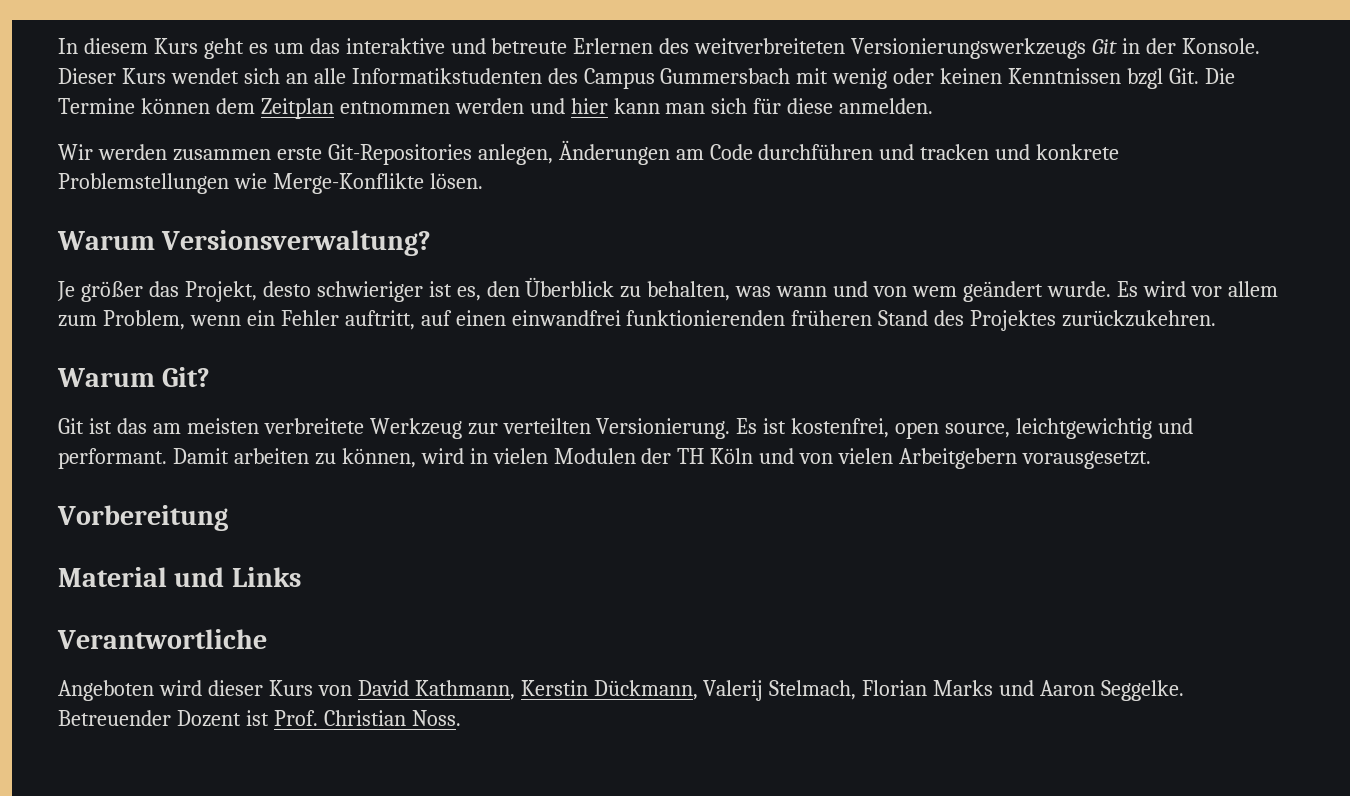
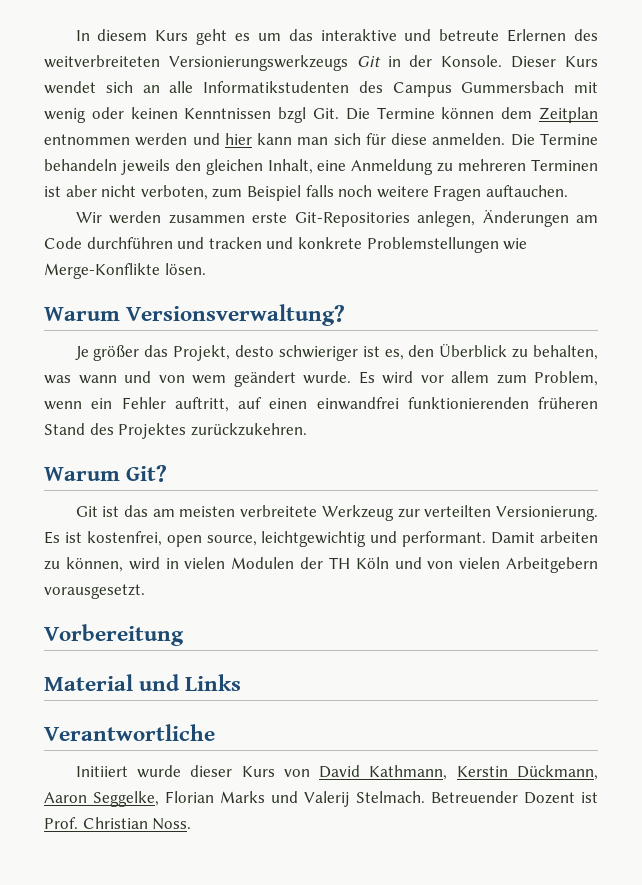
+ Die Termine behandeln jeweils den gleichen Inhalt, eine Anmeldung zu mehreren Terminen ist aber nicht verboten, zum Beispiel falls noch weitere Fragen auftauchen.
- Angeboten wird dieser Kurs von David Kathmann, Kerstin Dückmann, Valerij Stelmach, Florian Marks und Aaron Seggelke.
+ Initiiert wurde dieser Kurs von David Kathmann, Kerstin Dückmann, Aaron Seggelke, Florian Marks und Valerij Stelmach.

